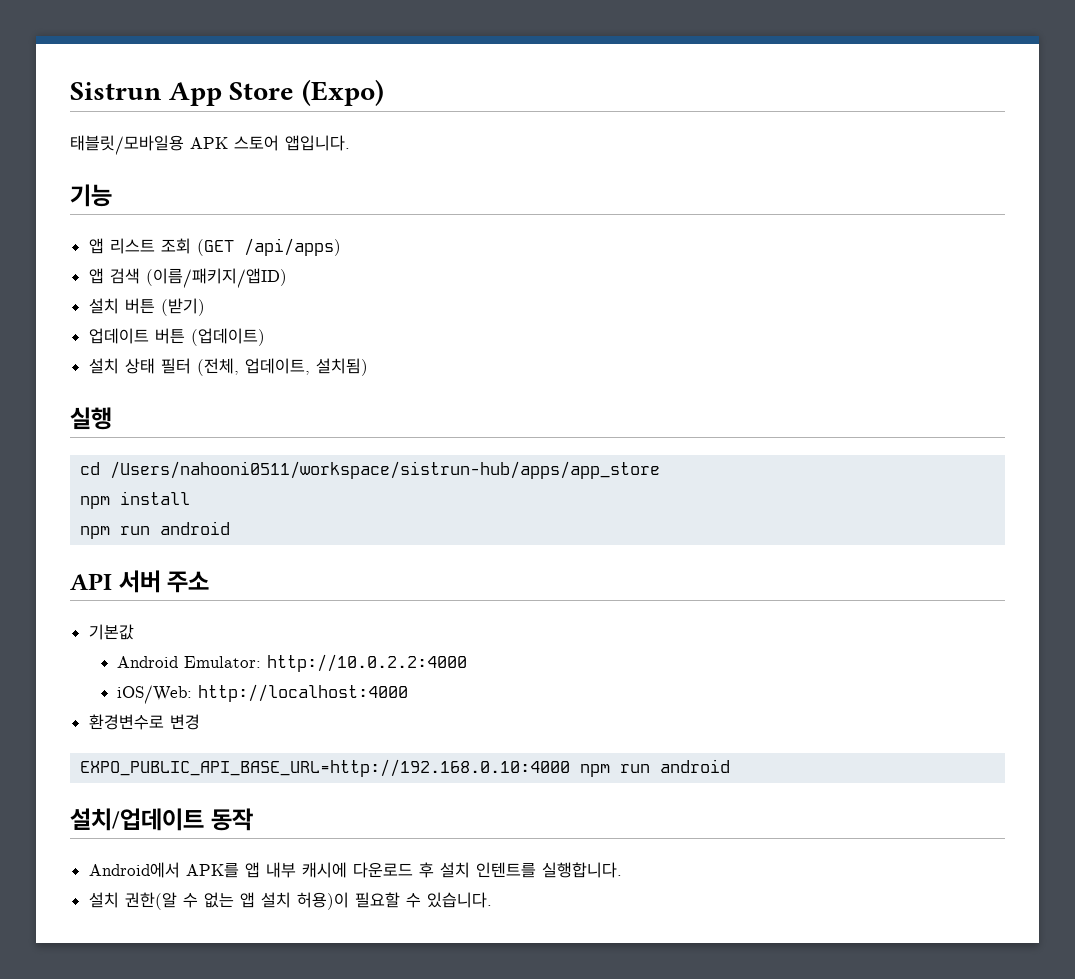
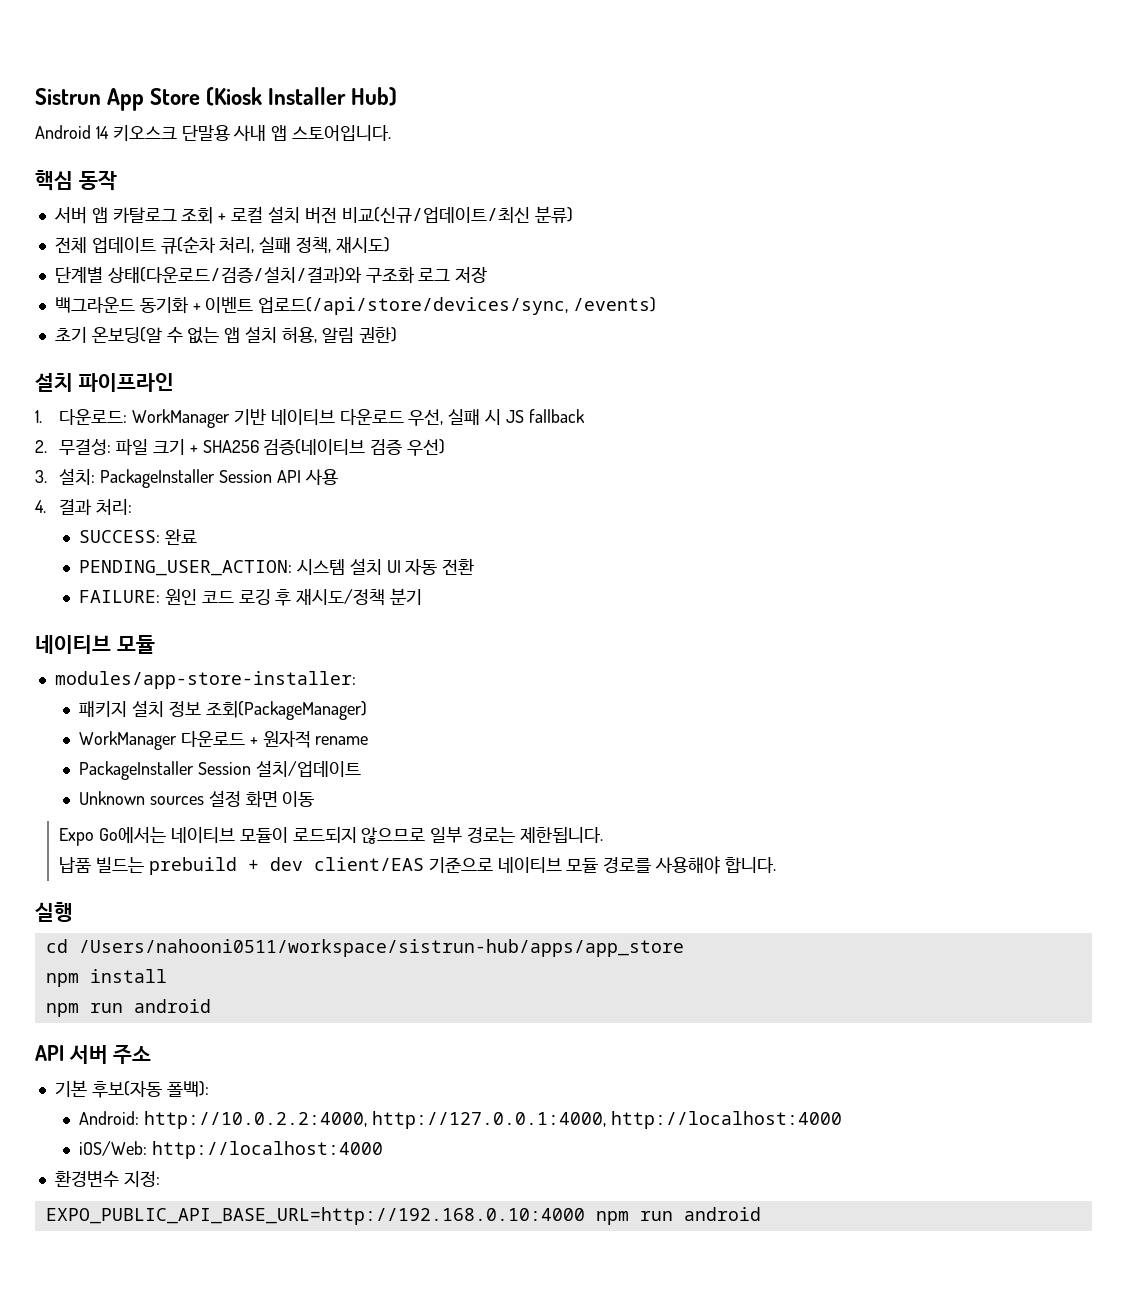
- Sistrun App Store (Expo)
- 태블릿/모바일용 APK 스토어 앱입니다.
- 기능
- 앱 리스트 조회 (GET /api/apps)
- 앱 검색 (이름/패키지/앱ID)
- 설치 버튼 (받기)
- 업데이트 버튼 (업데이트)
- 설치 상태 필터 (전체, 업데이트, 설치됨)
+ Sistrun App Store (Kiosk Installer Hub)
+ Android 14 키오스크 단말용 사내 앱 스토어입니다.
+ 핵심 동작
+ 서버 앱 카탈로그 조회 + 로컬 설치 버전 비교(신규/업데이트/최신 분류)
+ 전체 업데이트 큐(순차 처리, 실패 정책, 재시도)
+ 단계별 상태(다운로드/검증/설치/결과)와 구조화 로그 저장
+ 백그라운드 동기화 + 이벤트 업로드(/api/store/devices/sync, /events)
+ 초기 온보딩(알 수 없는 앱 설치 허용, 알림 권한)
+ 설치 파이프라인
+ 1. 다운로드: WorkManager 기반 네이티브 다운로드 우선, 실패 시 JS fallback
+ 2. 무결성: 파일 크기 + SHA256 검증(네이티브 검증 우선)
+ 3. 설치: PackageInstaller Session API 사용
+ 4. 결과 처리:
+ SUCCESS: 완료
+ PENDING_USER_ACTION: 시스템 설치 UI 자동 전환
+ FAILURE: 원인 코드 로깅 후 재시도/정책 분기
+ 네이티브 모듈
+ modules/app-store-installer:
+ 패키지 설치 정보 조회(PackageManager)
+ WorkManager 다운로드 + 원자적 rename
+ PackageInstaller Session 설치/업데이트
+ Unknown sources 설정 화면 이동
+ Expo Go에서는 네이티브 모듈이 로드되지 않으므로 일부 경로는 제한됩니다.
+ 납품 빌드는 prebuild + dev client/EAS 기준으로 네이티브 모듈 경로를 사용해야 합니다.
- 기본값
- Android Emulator: http://10.0.2.2:4000
+ 기본 후보(자동 폴백):
+ Android: http://10.0.2.2:4000, http://127.0.0.1:4000, http://localhost:4000
- 환경변수로 변경
+ 환경변수 지정:
- 설치/업데이트 동작
- Android에서 APK를 앱 내부 캐시에 다운로드 후 설치 인텐트를 실행합니다.
- 설치 권한(알 수 없는 앱 설치 허용)이 필요할 수 있습니다.

